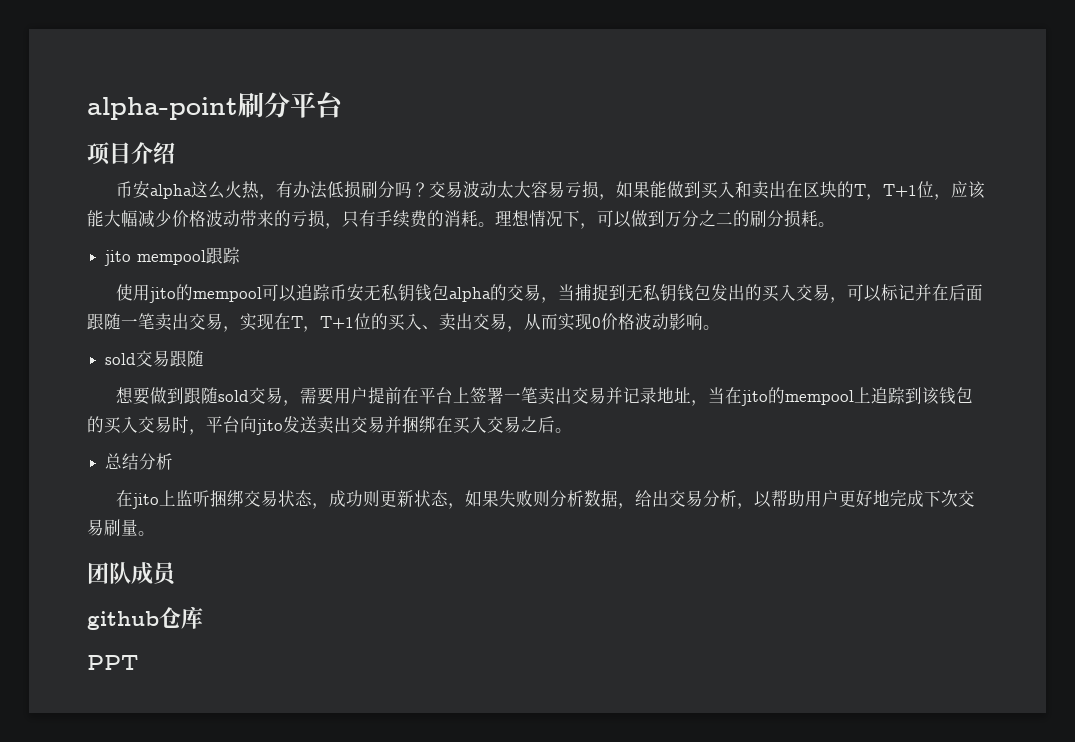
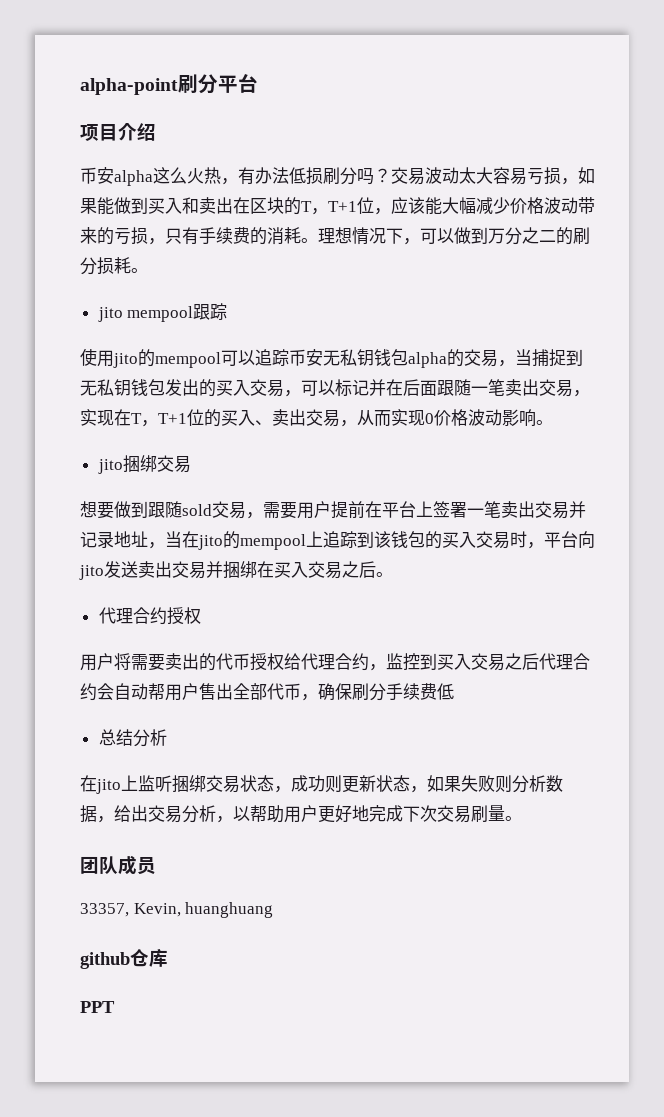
- sold交易跟随
+ jito捆绑交易
+ 代理合约授权
+ 用户将需要卖出的代币授权给代理合约，监控到买入交易之后代理合约会自动帮用户售出全部代币，确保刷分手续费低
+ 33357, Kevin, huanghuang

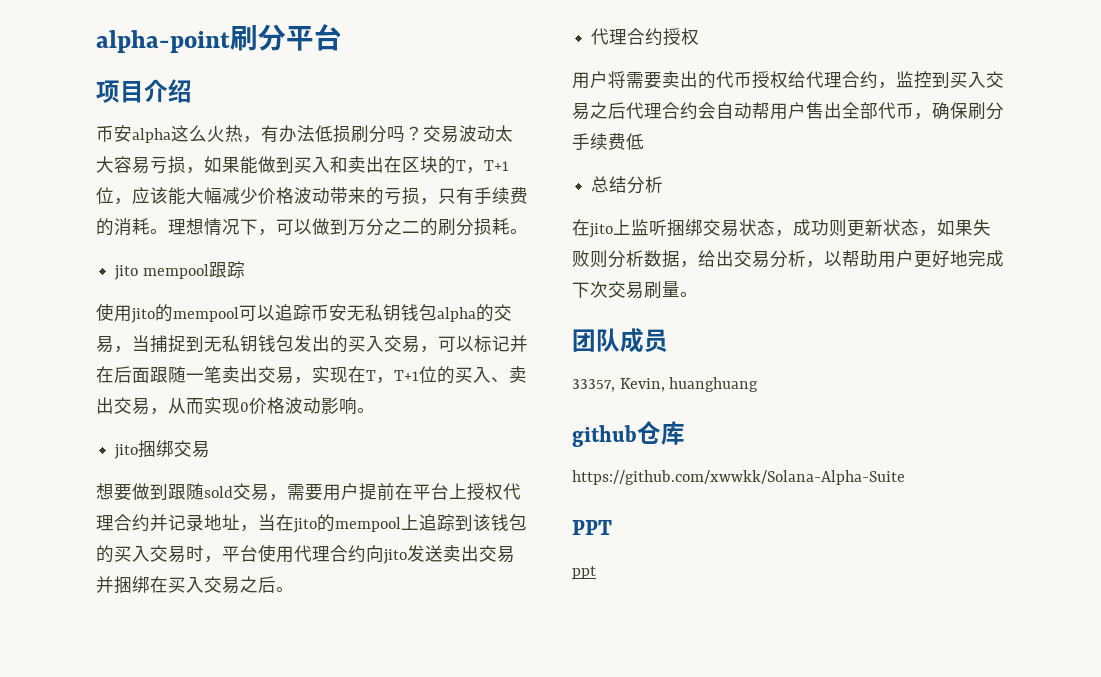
- 想要做到跟随sold交易，需要用户提前在平台上签署一笔卖出交易并记录地址，当在jito的mempool上追踪到该钱包的买入交易时，平台向jito发送卖出交易并捆绑在买入交易之后。
+ 想要做到跟随sold交易，需要用户提前在平台上授权代理合约并记录地址，当在jito的mempool上追踪到该钱包的买入交易时，平台使用代理合约向jito发送卖出交易并捆绑在买入交易之后。
+ https://github.com/xwwkk/Solana-Alpha-Suite
+ ppt

